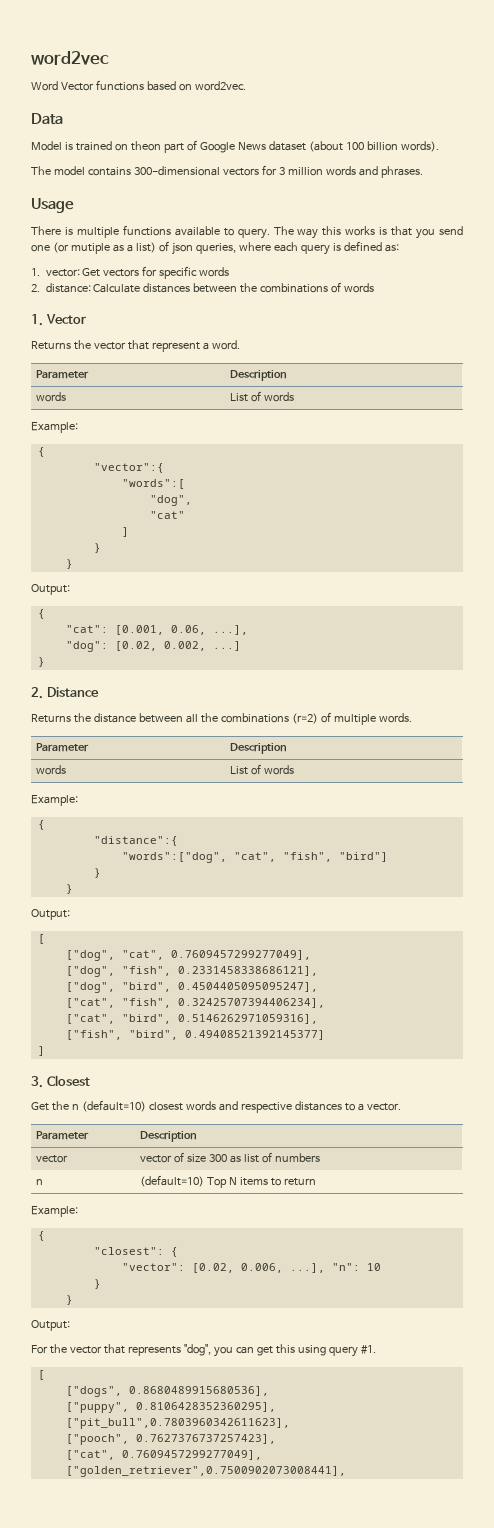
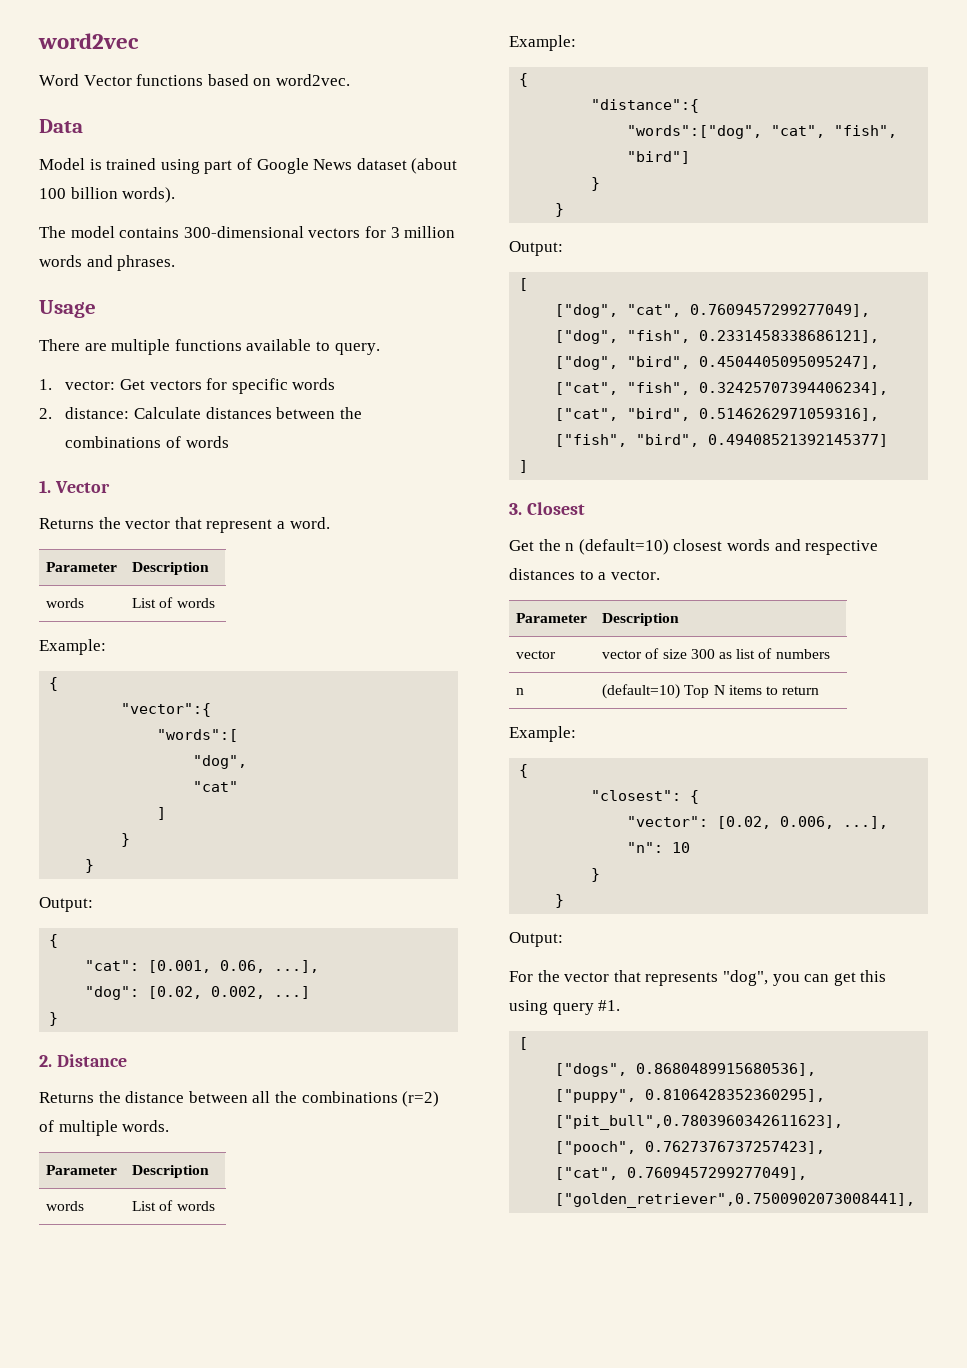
- Model is trained on theon part of Google News dataset (about 100 billion words).
+ Model is trained using part of Google News dataset (about 100 billion words).
- There is multiple functions available to query. The way this works is that you send one (or mutiple as a list) of json queries, where each query is defined as:
+ There are multiple functions available to query.

